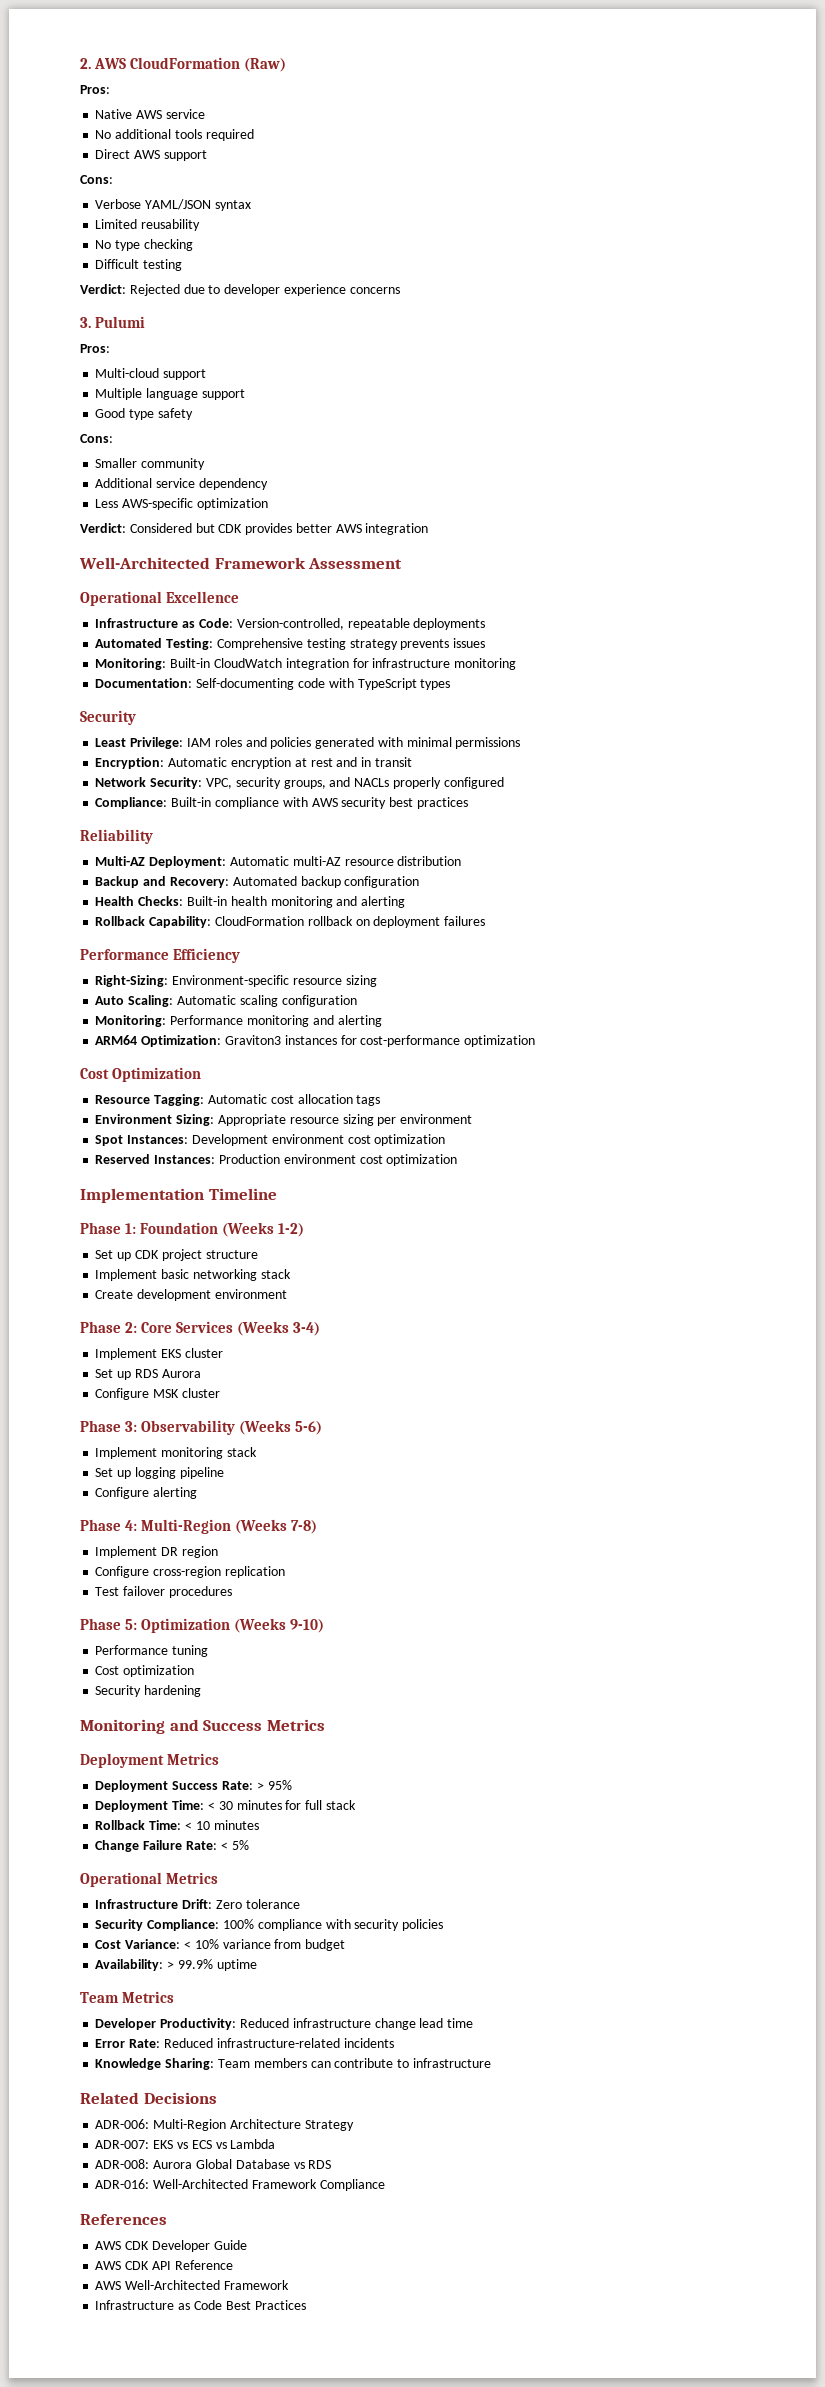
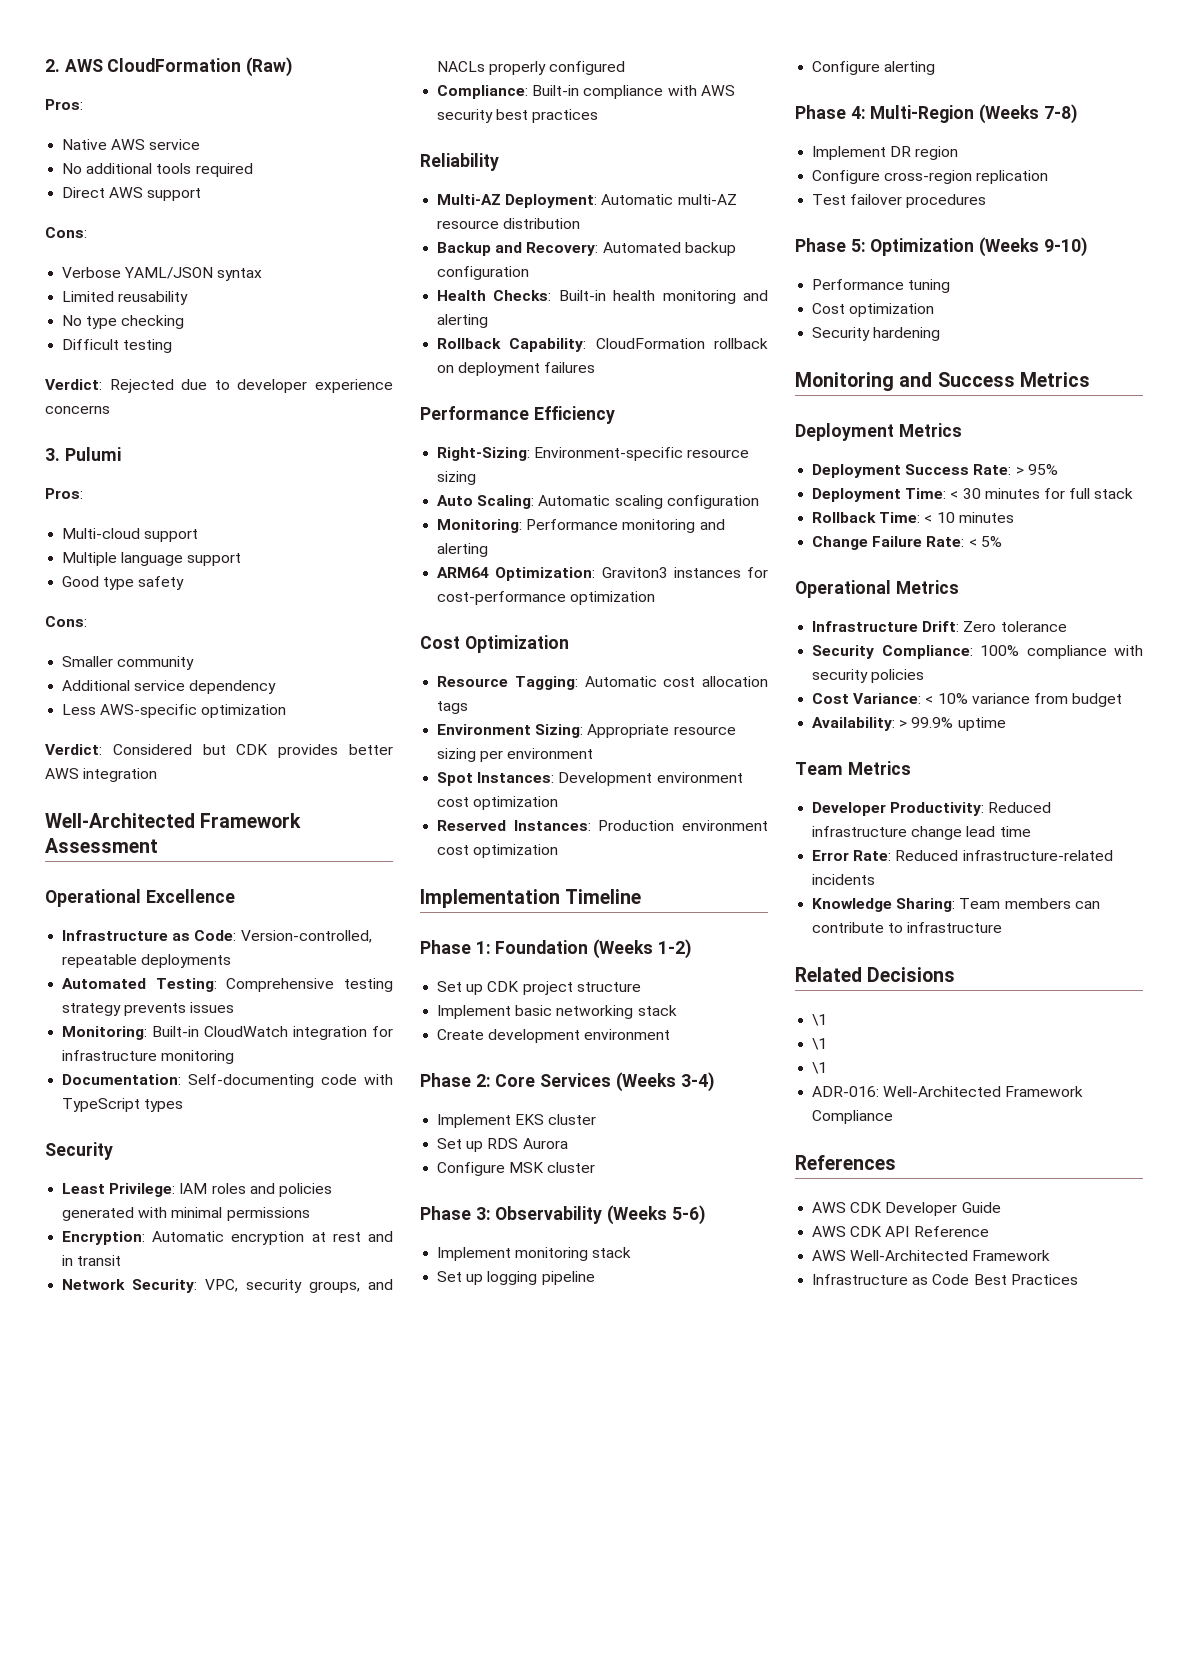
  Related Decisions
- ADR-006: Multi-Region Architecture Strategy
- ADR-007: EKS vs ECS vs Lambda
- ADR-008: Aurora Global Database vs RDS
+ \1
+ \1
+ \1

